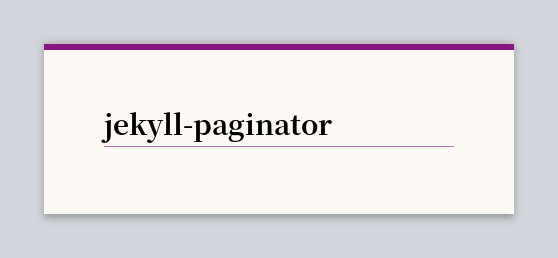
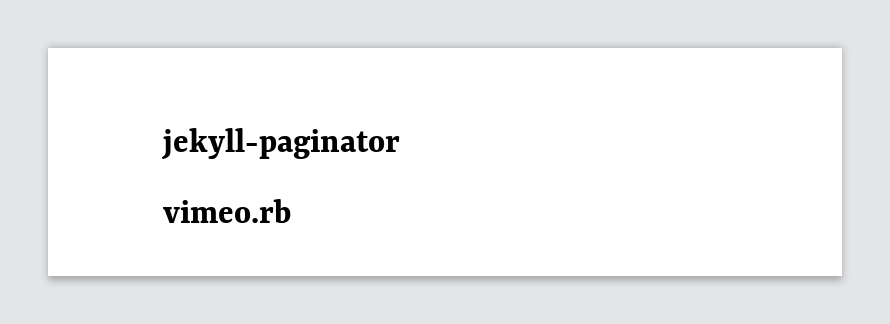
+ vimeo.rb

